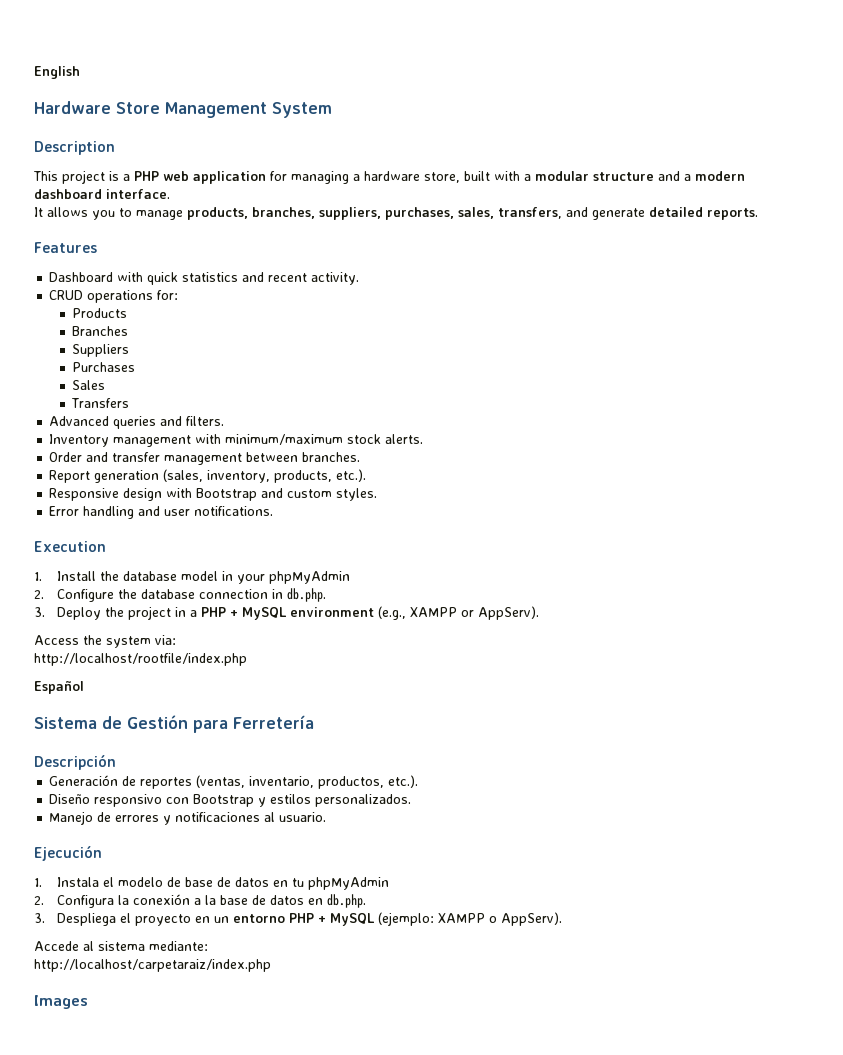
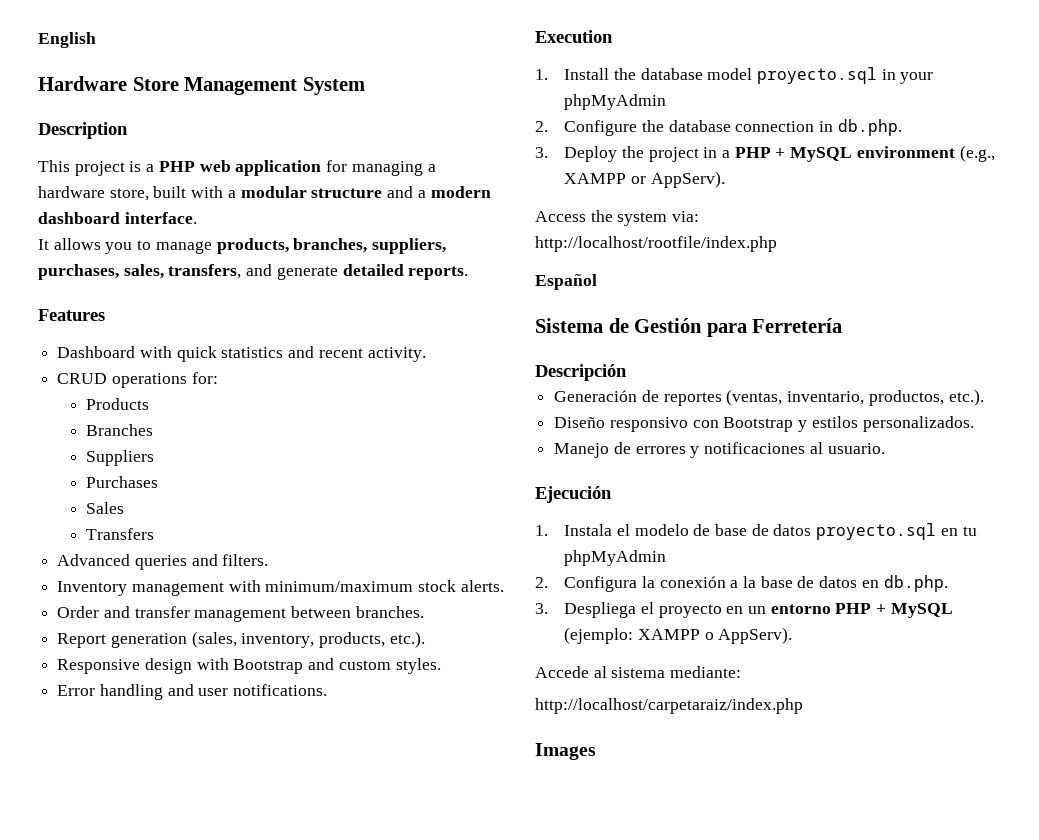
- 1. Install the database model in your phpMyAdmin
+ 1. Install the database model proyecto.sql in your phpMyAdmin
- 1. Instala el modelo de base de datos en tu phpMyAdmin
+ 1. Instala el modelo de base de datos proyecto.sql en tu phpMyAdmin

